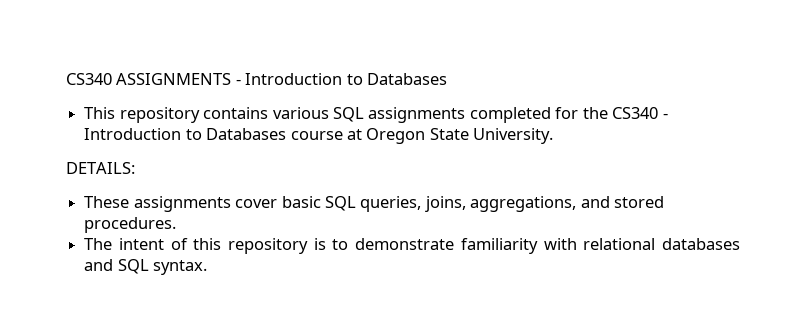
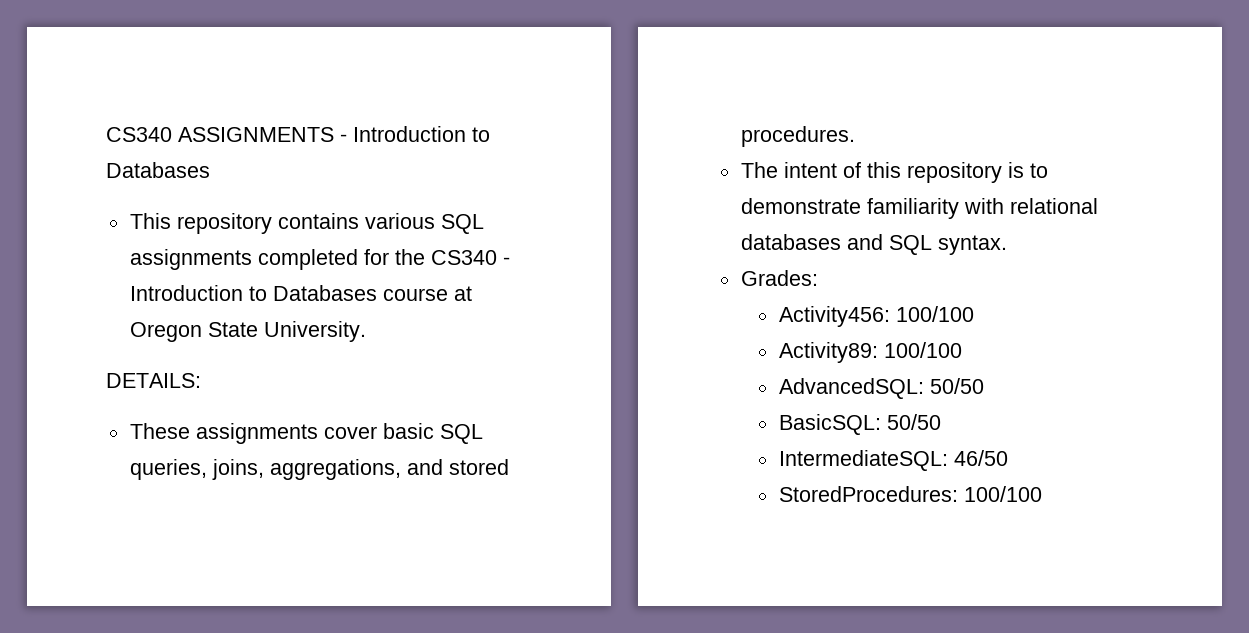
+ Grades:
+ Activity456: 100/100
+ Activity89: 100/100
+ AdvancedSQL: 50/50
+ BasicSQL: 50/50
+ IntermediateSQL: 46/50
+ StoredProcedures: 100/100

